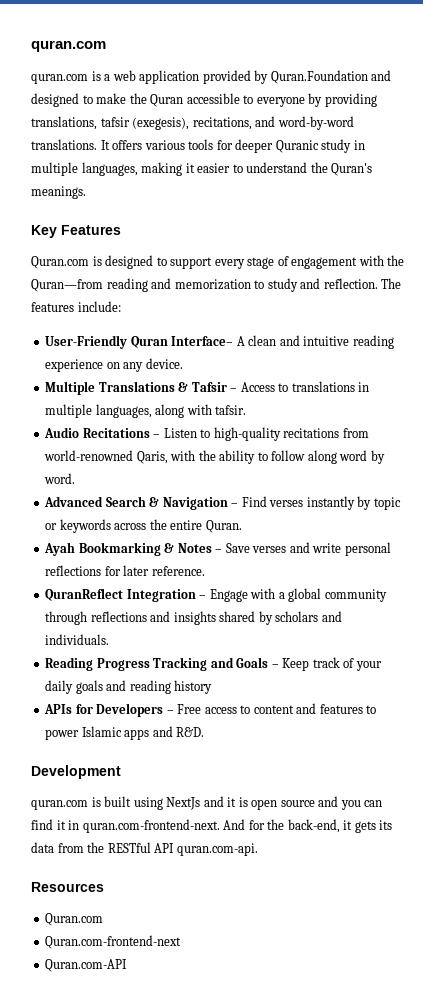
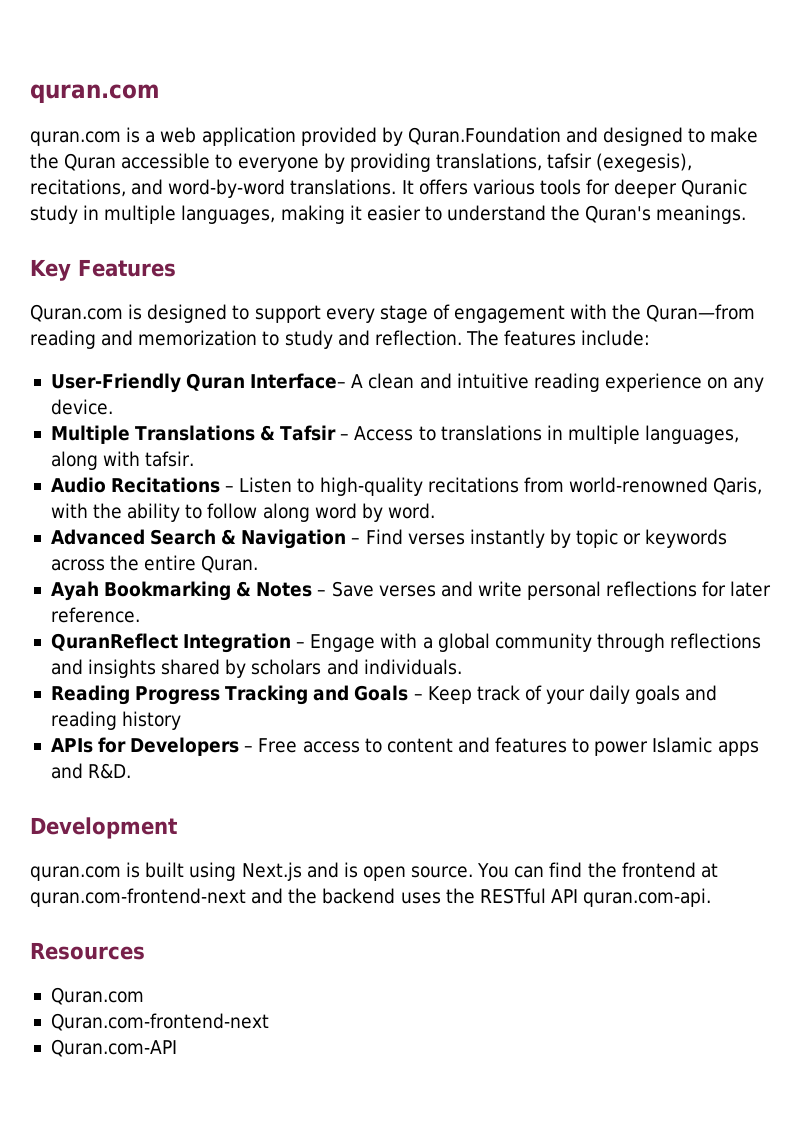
- quran.com is built using NextJs and it is open source and you can find it in quran.com-frontend-next. And for the back-end, it gets its data from the RESTful API quran.com-api.
+ quran.com is built using Next.js and is open source. You can find the frontend at quran.com-frontend-next and the backend uses the RESTful API quran.com-api.

